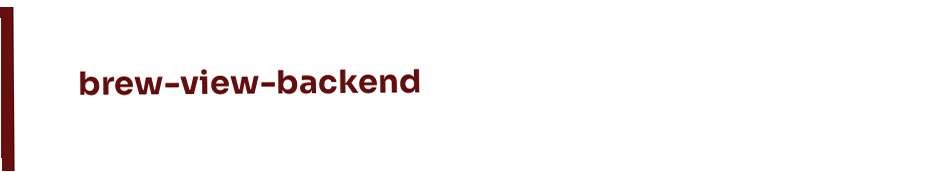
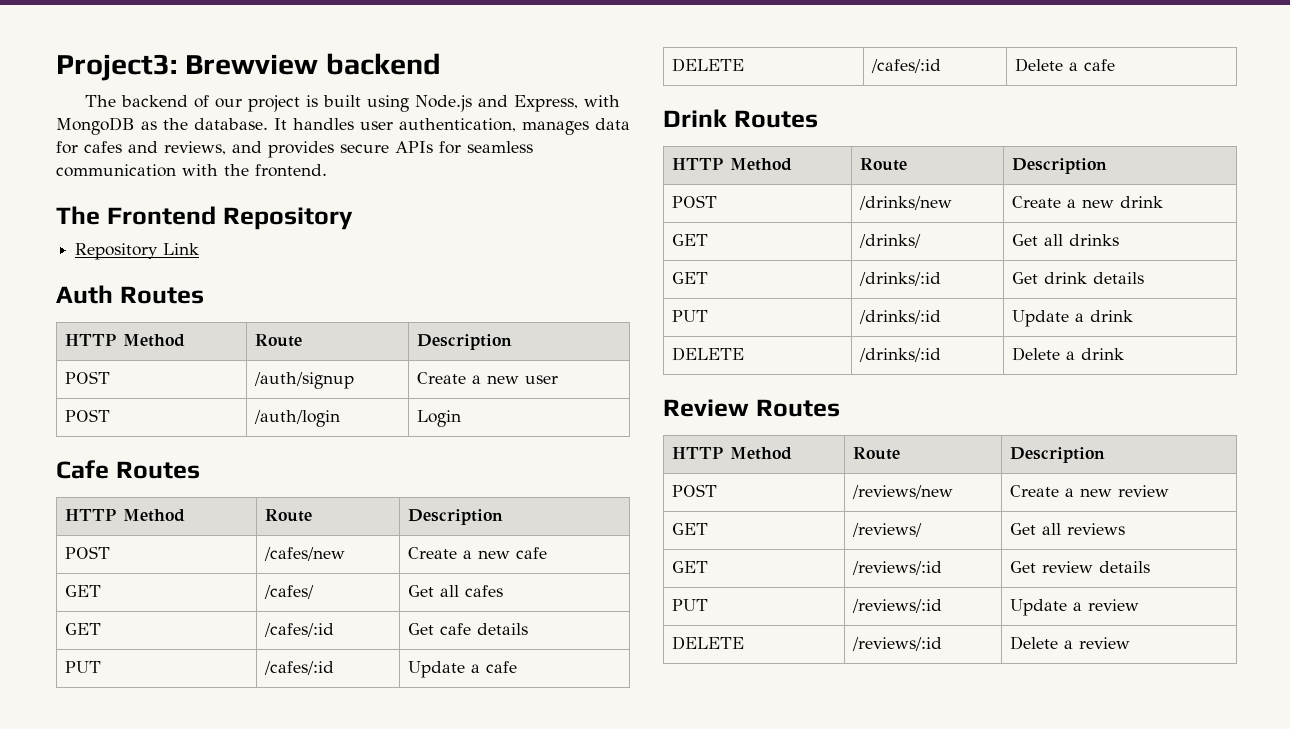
- brew-view-backend
+ Project3: Brewview backend
+ The backend of our project is built using Node.js and Express, with MongoDB as the database. It handles user authentication, manages data for cafes and reviews, and provides secure APIs for seamless communication with the frontend.
+ The Frontend Repository
+ Repository Link
+ Auth Routes
+ HTTP Method | Route | Description
+ POST | /auth/signup | Create a new user
+ POST | /auth/login | Login
+ Cafe Routes
+ HTTP Method | Route | Description
+ POST | /cafes/new | Create a new cafe
+ GET | /cafes/ | Get all cafes
+ GET | /cafes/:id | Get cafe details
+ PUT | /cafes/:id | Update a cafe
+ DELETE | /cafes/:id | Delete a cafe
+ Drink Routes
+ HTTP Method | Route | Description
+ POST | /drinks/new | Create a new drink
+ GET | /drinks/ | Get all drinks
+ GET | /drinks/:id | Get drink details
+ PUT | /drinks/:id | Update a drink
+ DELETE | /drinks/:id | Delete a drink
+ Review Routes
+ HTTP Method | Route | Description
+ POST | /reviews/new | Create a new review
+ GET | /reviews/ | Get all reviews
+ GET | /reviews/:id | Get review details
+ PUT | /reviews/:id | Update a review
+ DELETE | /reviews/:id | Delete a review

